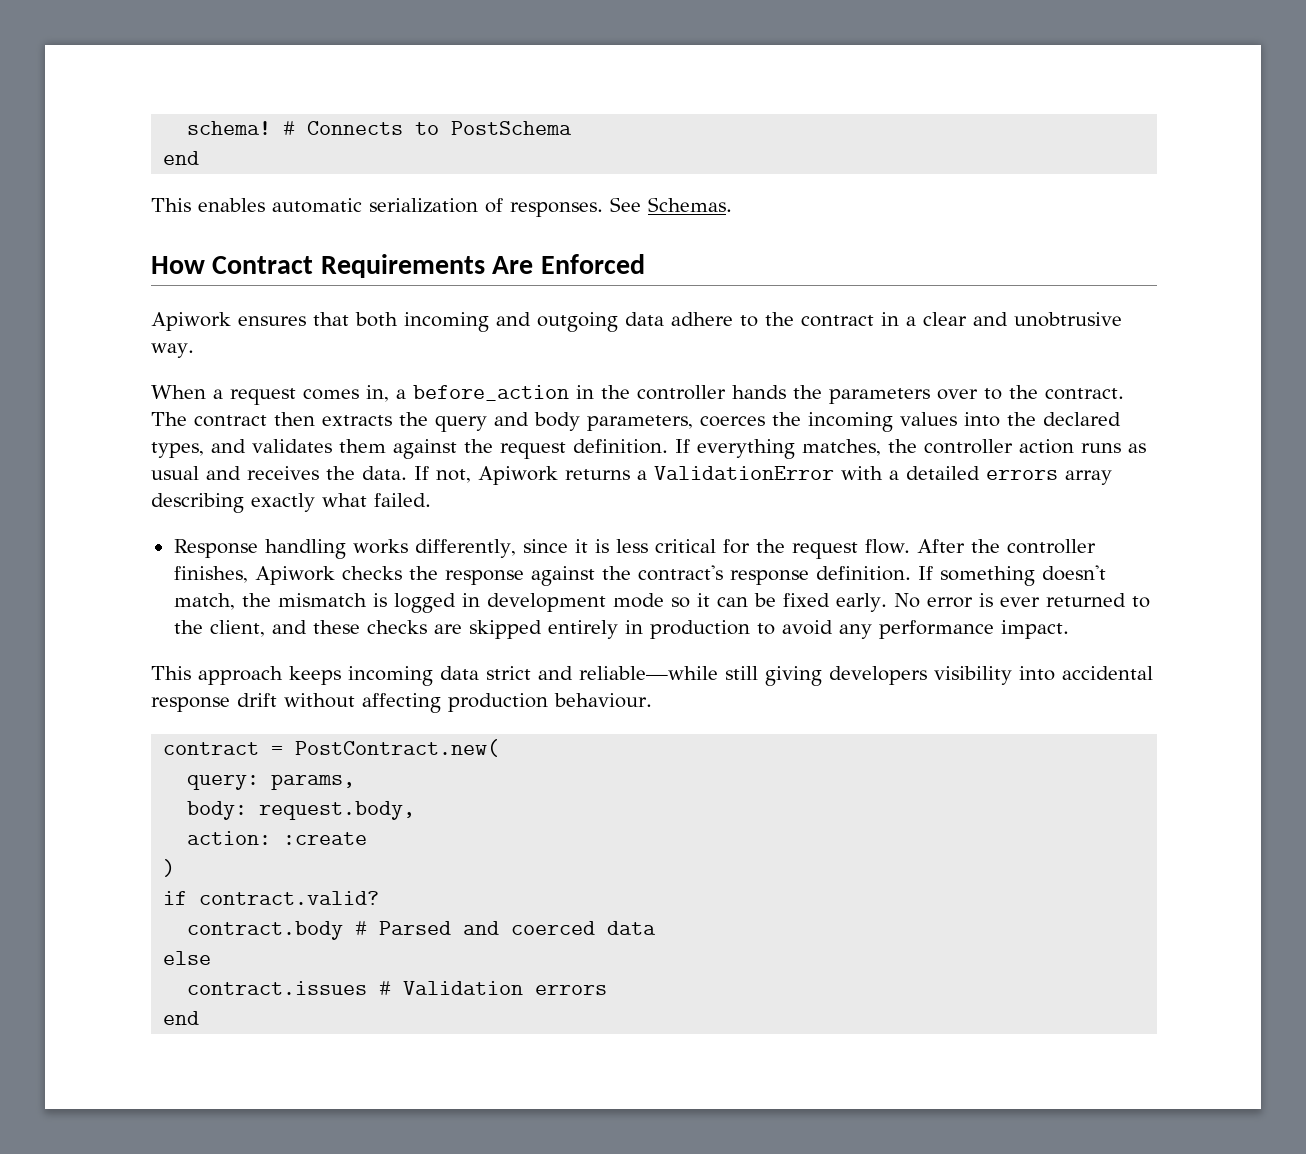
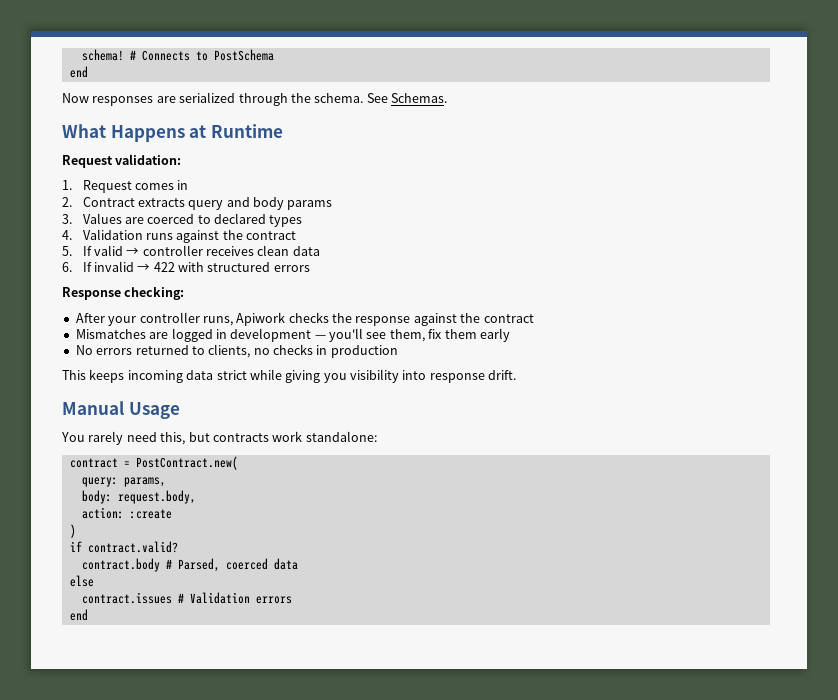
- This enables automatic serialization of responses. See Schemas.
- How Contract Requirements Are Enforced
- Apiwork ensures that both incoming and outgoing data adhere to the contract in a clear and unobtrusive way.
- When a request comes in, a before_action in the controller hands the parameters over to the contract. The contract then extracts the query and body parameters, coerces the incoming values into the declared types, and validates them against the request definition. If everything matches, the controller action runs as usual and receives the data. If not, Apiwork returns a ValidationError with a detailed errors array describing exactly what failed.
- Response handling works differently, since it is less critical for the request flow. After the controller finishes, Apiwork checks the response against the contract's response definition. If something doesn't match, the mismatch is logged in development mode so it can be fixed early. No error is ever returned to the client, and these checks are skipped entirely in production to avoid any performance impact.
- This approach keeps incoming data strict and reliable—while still giving developers visibility into accidental response drift without affecting production behaviour.
+ Now responses are serialized through the schema. See Schemas.
+ What Happens at Runtime
+ Request validation:
+ 1. Request comes in
+ 2. Contract extracts query and body params
+ 3. Values are coerced to declared types
+ 4. Validation runs against the contract
+ 5. If valid → controller receives clean data
+ 6. If invalid → 422 with structured errors
+ Response checking:
+ After your controller runs, Apiwork checks the response against the contract
+ Mismatches are logged in development — you'll see them, fix them early
+ No errors returned to clients, no checks in production
+ This keeps incoming data strict while giving you visibility into response drift.
+ Manual Usage
+ You rarely need this, but contracts work standalone:
- contract.body # Parsed and coerced data
+ contract.body # Parsed, coerced data

